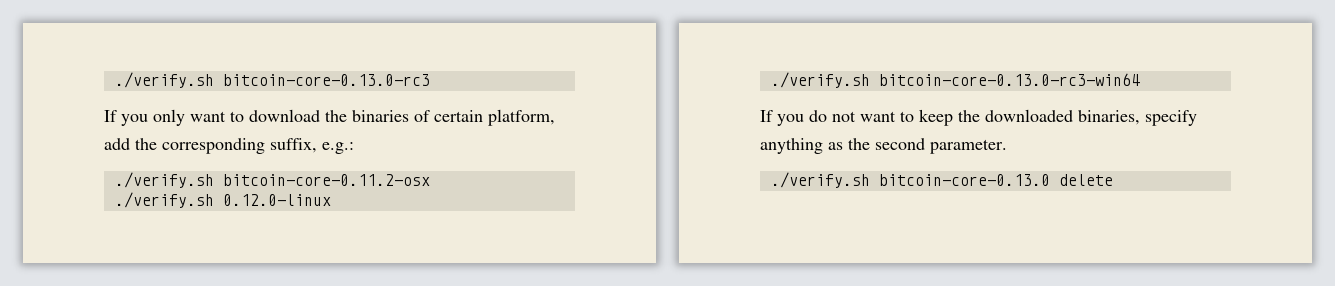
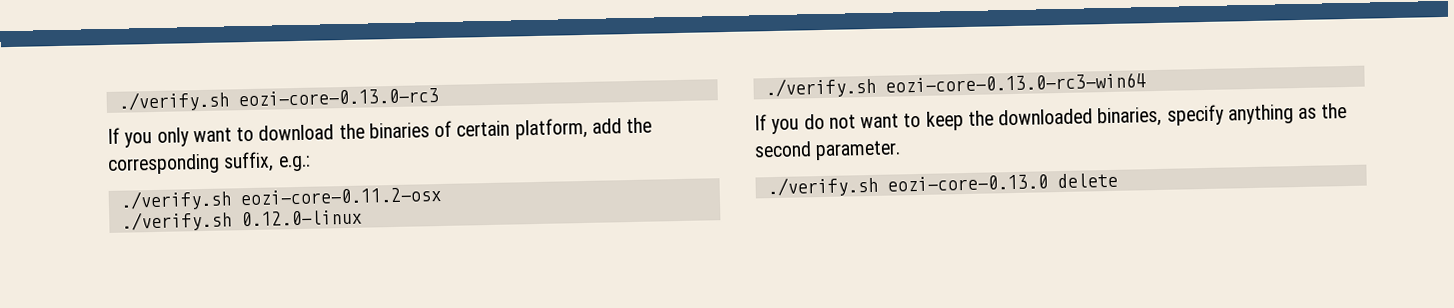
- ./verify.sh bitcoin-core-0.13.0-rc3
+ ./verify.sh eozi-core-0.13.0-rc3
- ./verify.sh bitcoin-core-0.11.2-osx
+ ./verify.sh eozi-core-0.11.2-osx
- ./verify.sh bitcoin-core-0.13.0-rc3-win64
+ ./verify.sh eozi-core-0.13.0-rc3-win64
- ./verify.sh bitcoin-core-0.13.0 delete
+ ./verify.sh eozi-core-0.13.0 delete

